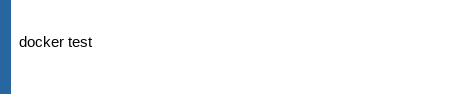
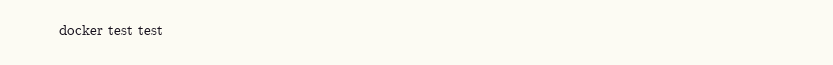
- docker test
+ docker test test

